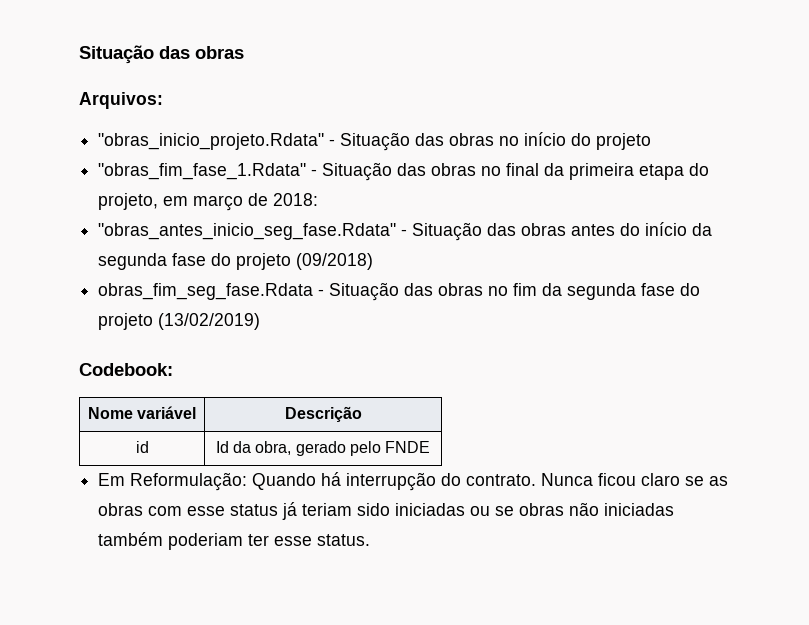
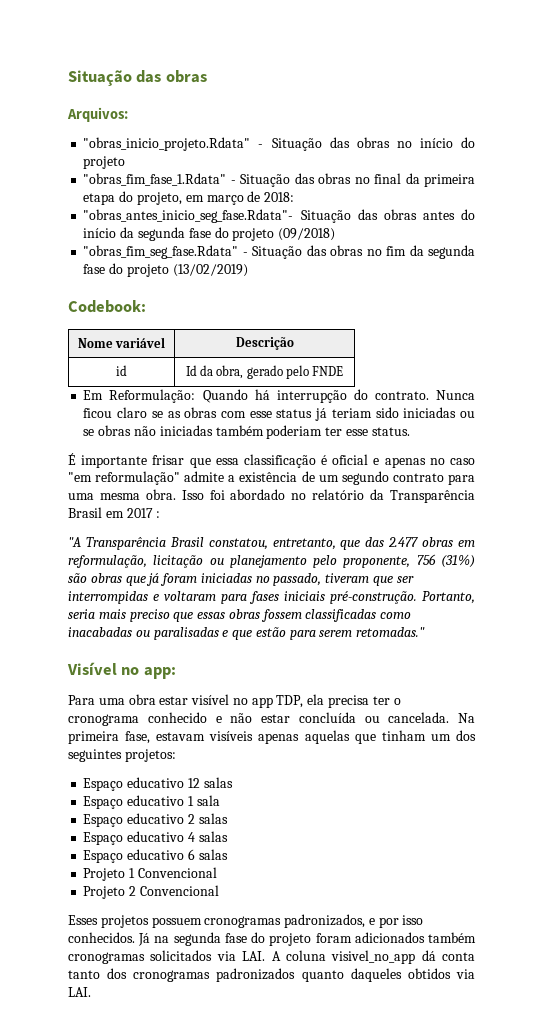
- "obras_antes_inicio_seg_fase.Rdata" - Situação das obras antes do início da segunda fase do projeto (09/2018)
+ "obras_antes_inicio_seg_fase.Rdata"- Situação das obras antes do início da segunda fase do projeto (09/2018)
- obras_fim_seg_fase.Rdata - Situação das obras no fim da segunda fase do projeto (13/02/2019)
+ "obras_fim_seg_fase.Rdata" - Situação das obras no fim da segunda fase do projeto (13/02/2019)
+ É importante frisar que essa classificação é oficial e apenas no caso "em reformulação" admite a existência de um segundo contrato para uma mesma obra. Isso foi abordado no relatório da Transparência Brasil em 2017 :
+ "A Transparência Brasil constatou, entretanto, que das 2.477 obras em reformulação, licitação ou planejamento pelo proponente, 756 (31%) são obras que já foram iniciadas no passado, tiveram que ser interrompidas e voltaram para fases iniciais pré-construção. Portanto, seria mais preciso que essas obras fossem classificadas como inacabadas ou paralisadas e que estão para serem retomadas."
+ Visível no app:
+ Para uma obra estar visível no app TDP, ela precisa ter o cronograma conhecido e não estar concluída ou cancelada. Na primeira fase, estavam visíveis apenas aquelas que tinham um dos seguintes projetos:
+ Espaço educativo 12 salas
+ Espaço educativo 1 sala
+ Espaço educativo 2 salas
+ Espaço educativo 4 salas
+ Espaço educativo 6 salas
+ Projeto 1 Convencional
+ Projeto 2 Convencional
+ Esses projetos possuem cronogramas padronizados, e por isso conhecidos. Já na segunda fase do projeto foram adicionados também cronogramas solicitados via LAI. A coluna visivel_no_app dá conta tanto dos cronogramas padronizados quanto daqueles obtidos via LAI.

